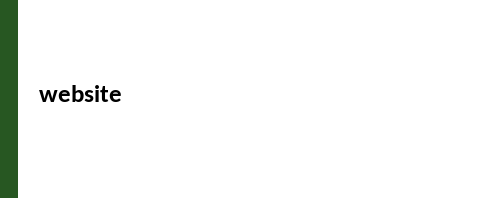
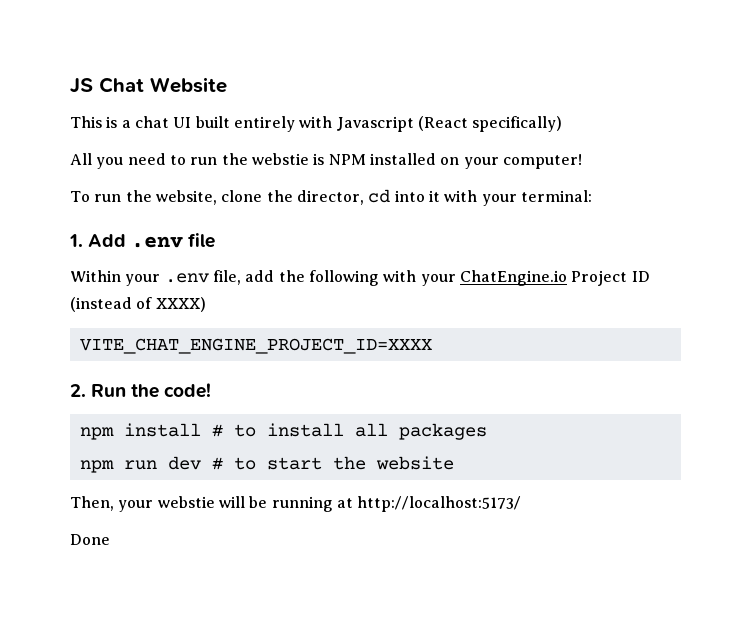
- website
+ JS Chat Website
+ This is a chat UI built entirely with Javascript (React specifically)
+ All you need to run the webstie is NPM installed on your computer!
+ To run the website, clone the director, cd into it with your terminal:
+ 1. Add .env file
+ Within your .env file, add the following with your ChatEngine.io Project ID (instead of XXXX)
+ VITE_CHAT_ENGINE_PROJECT_ID=XXXX
+ 2. Run the code!
+ npm install # to install all packages
+ npm run dev # to start the website
+ Then, your webstie will be running at http://localhost:5173/
+ Done

